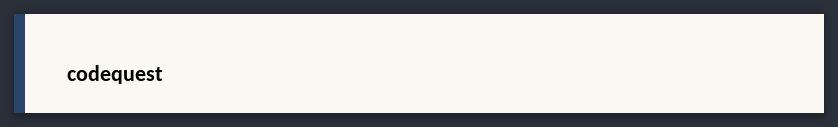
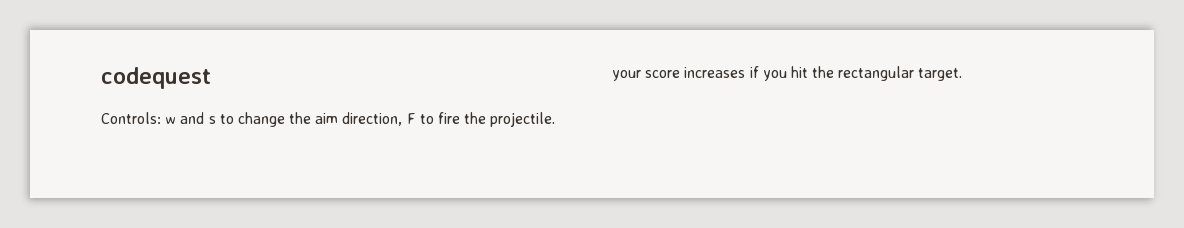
+ Controls: w and s to change the aim direction, F to fire the projectile. your score increases if you hit the rectangular target.

